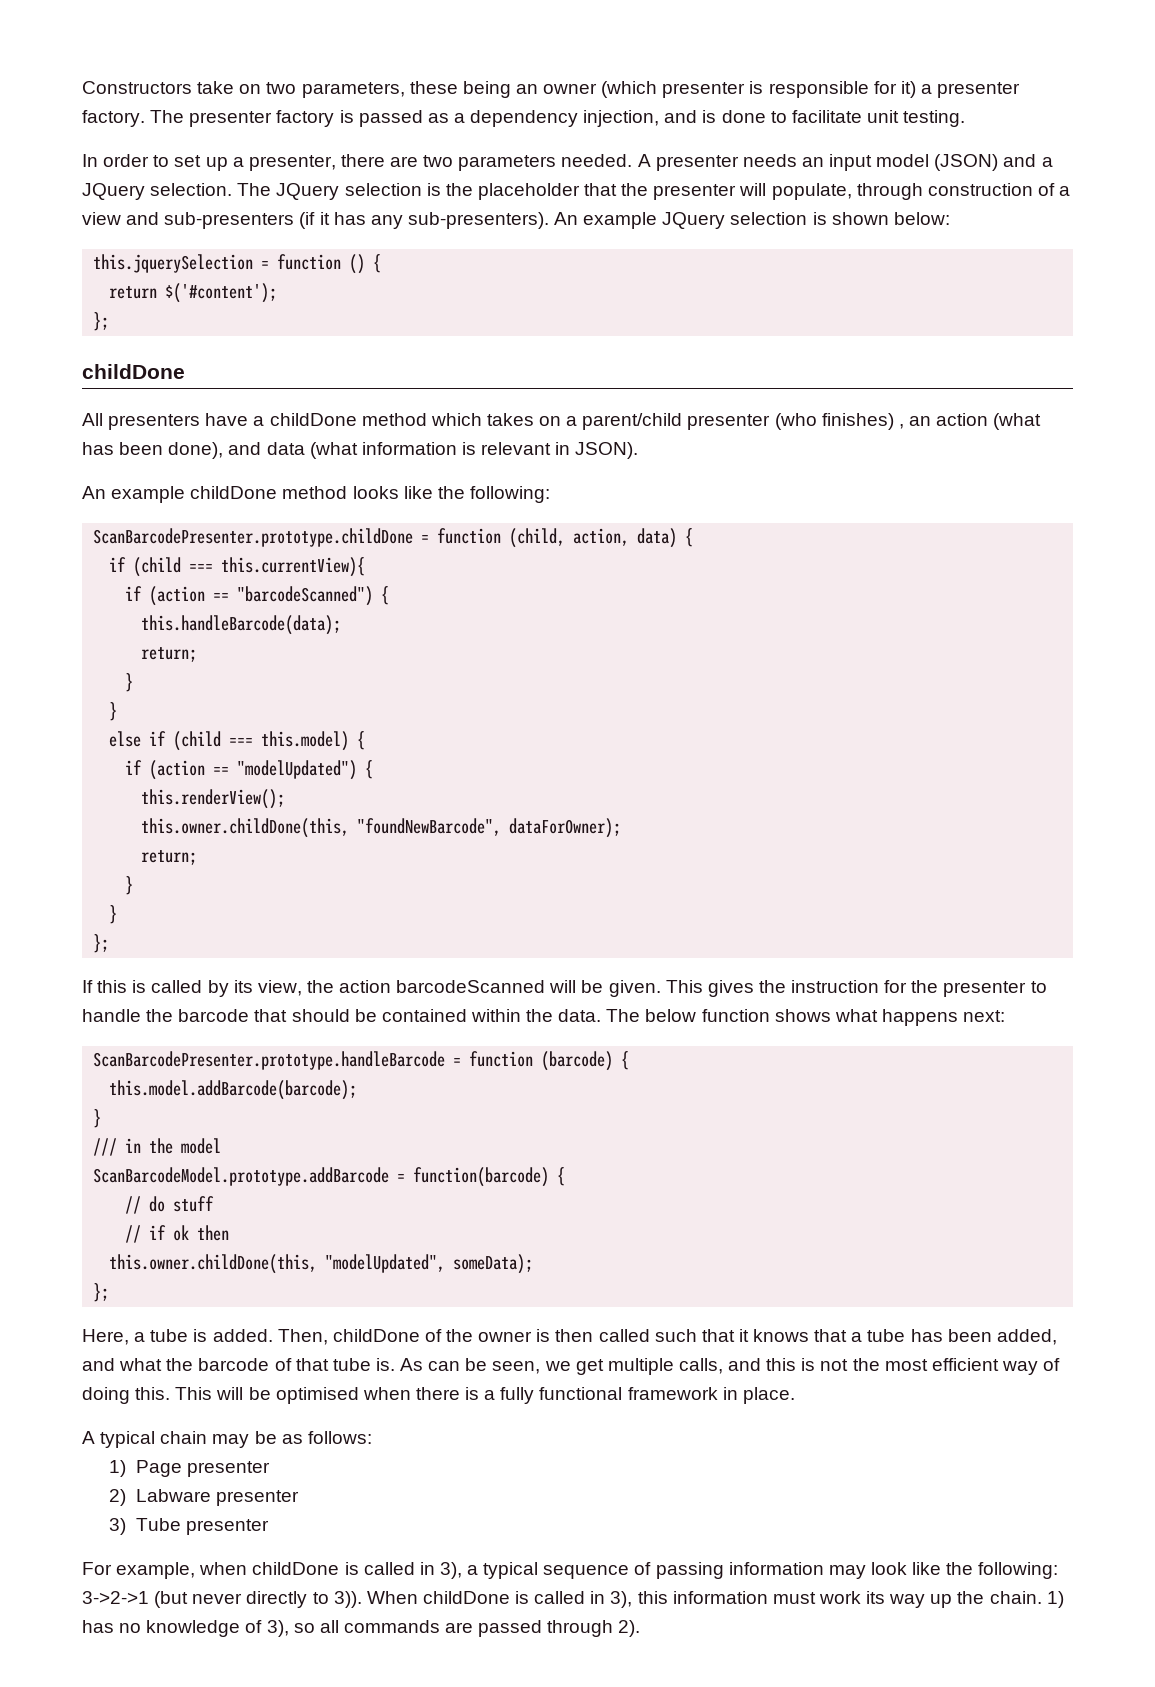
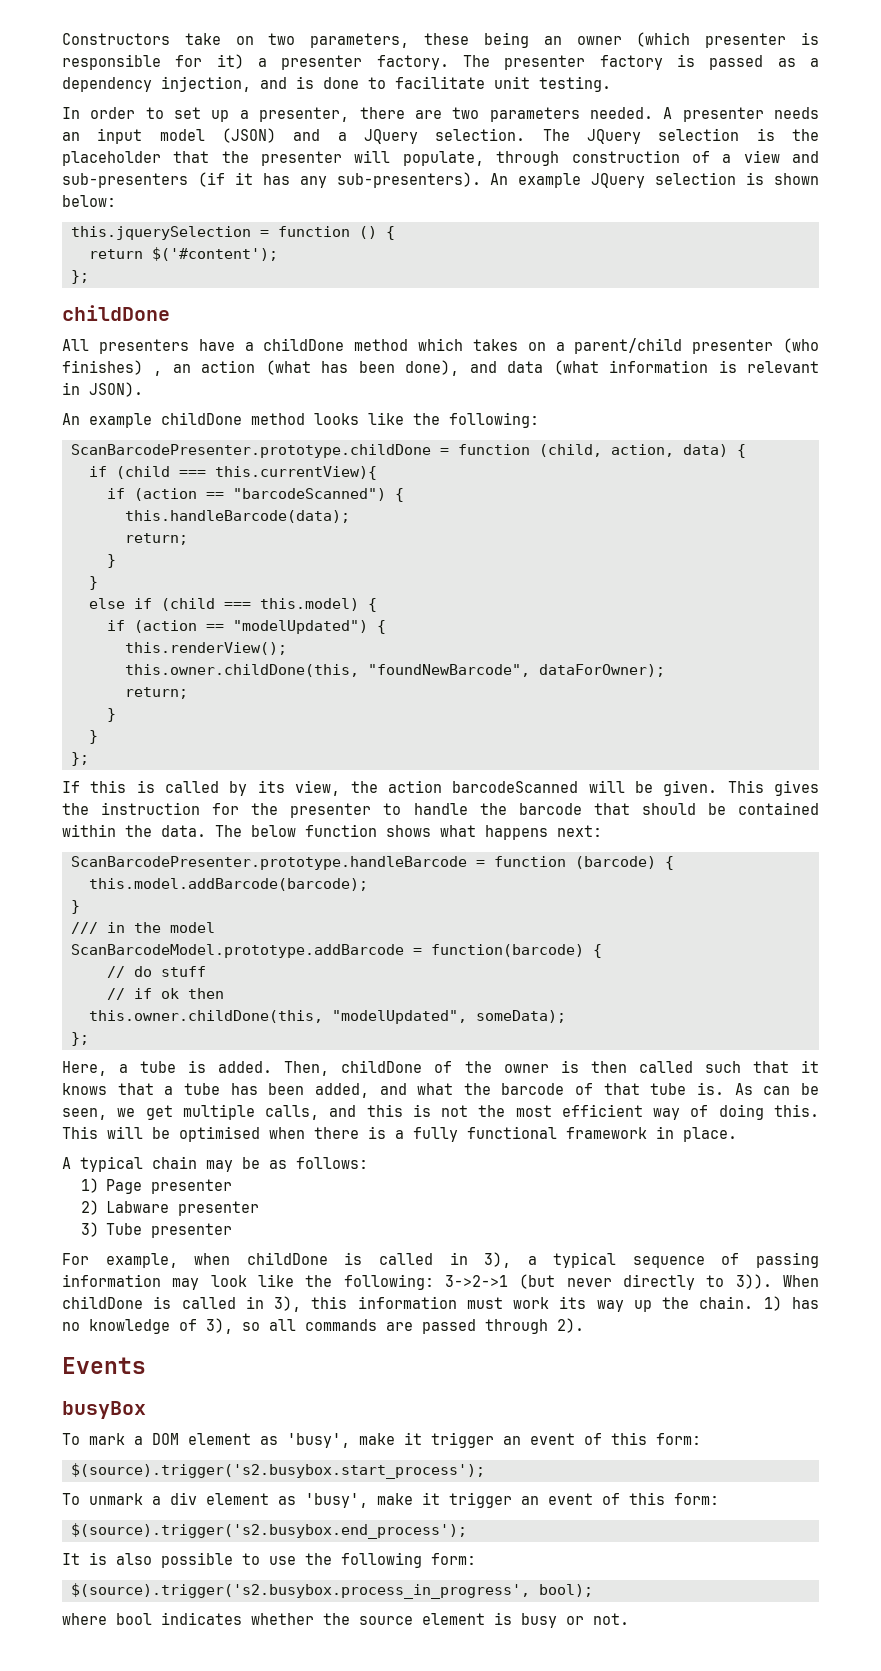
+ Events
+ busyBox
+ To mark a DOM element as 'busy', make it trigger an event of this form:
+ $(source).trigger('s2.busybox.start_process');
+ To unmark a div element as 'busy', make it trigger an event of this form:
+ $(source).trigger('s2.busybox.end_process');
+ It is also possible to use the following form:
+ $(source).trigger('s2.busybox.process_in_progress', bool);
+ where bool indicates whether the source element is busy or not.

